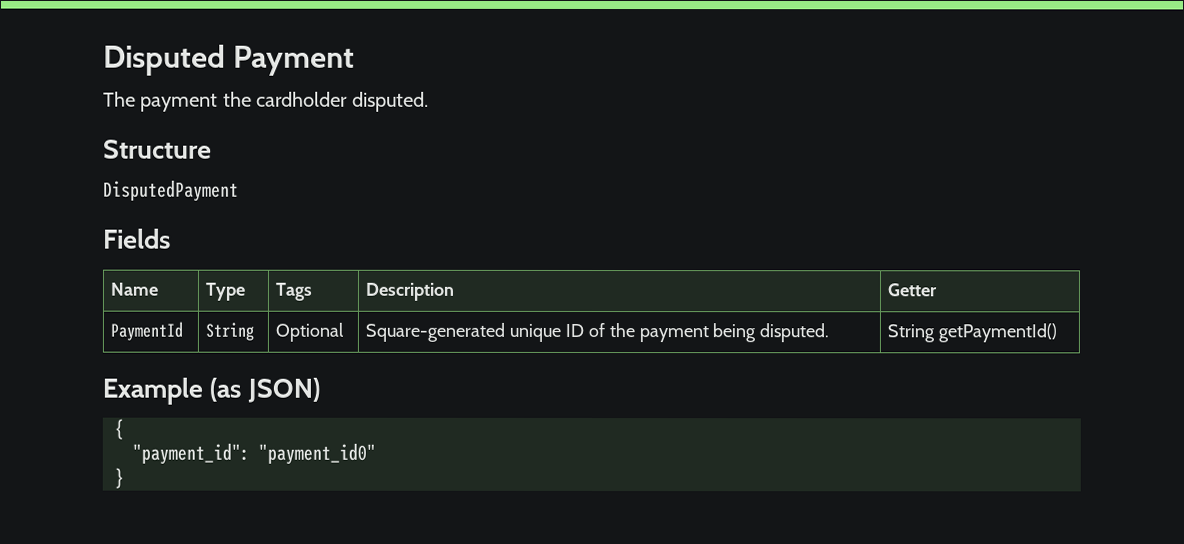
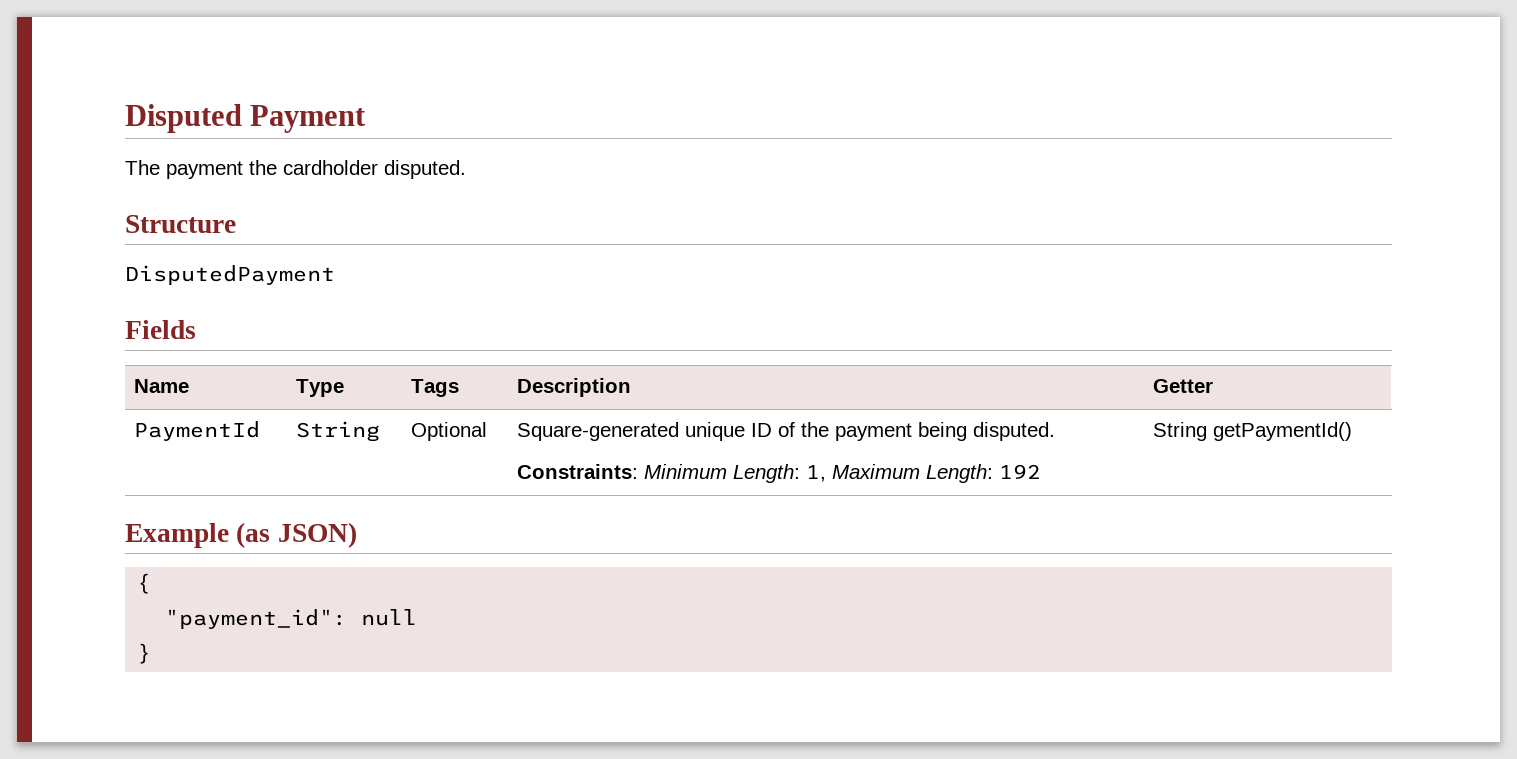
- PaymentId | String | Optional | Square-generated unique ID of the payment being disputed. | String getPaymentId()
+ PaymentId | String | Optional | Square-generated unique ID of the payment being disputed.
+ Constraints: Minimum Length: 1, Maximum Length: 192 | String getPaymentId()
- "payment_id": "payment_id0"
+ "payment_id": null

